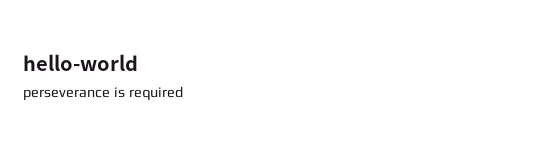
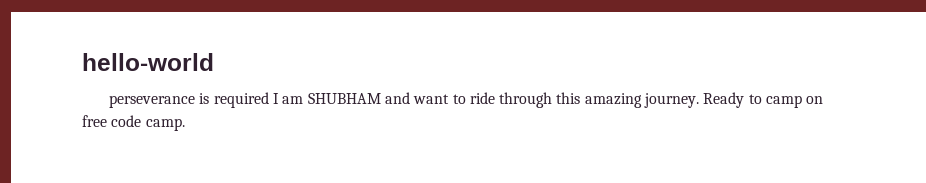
- perseverance is required
+ perseverance is required I am SHUBHAM and want to ride through this amazing journey. Ready to camp on free code camp.

